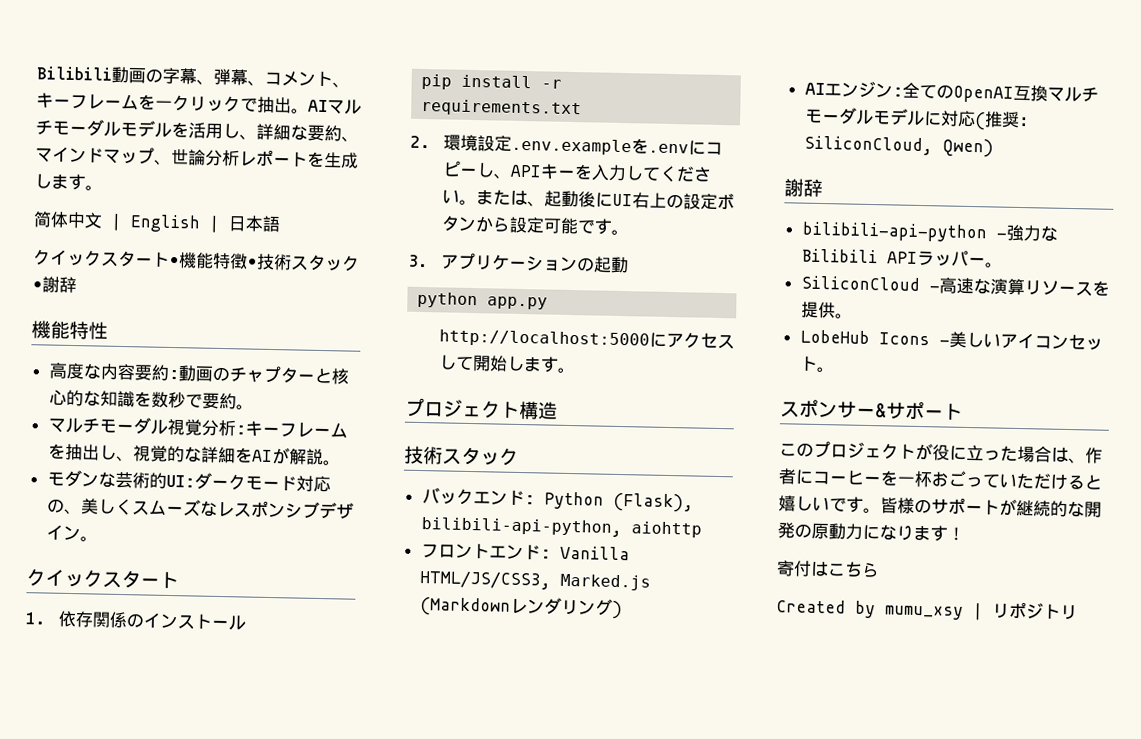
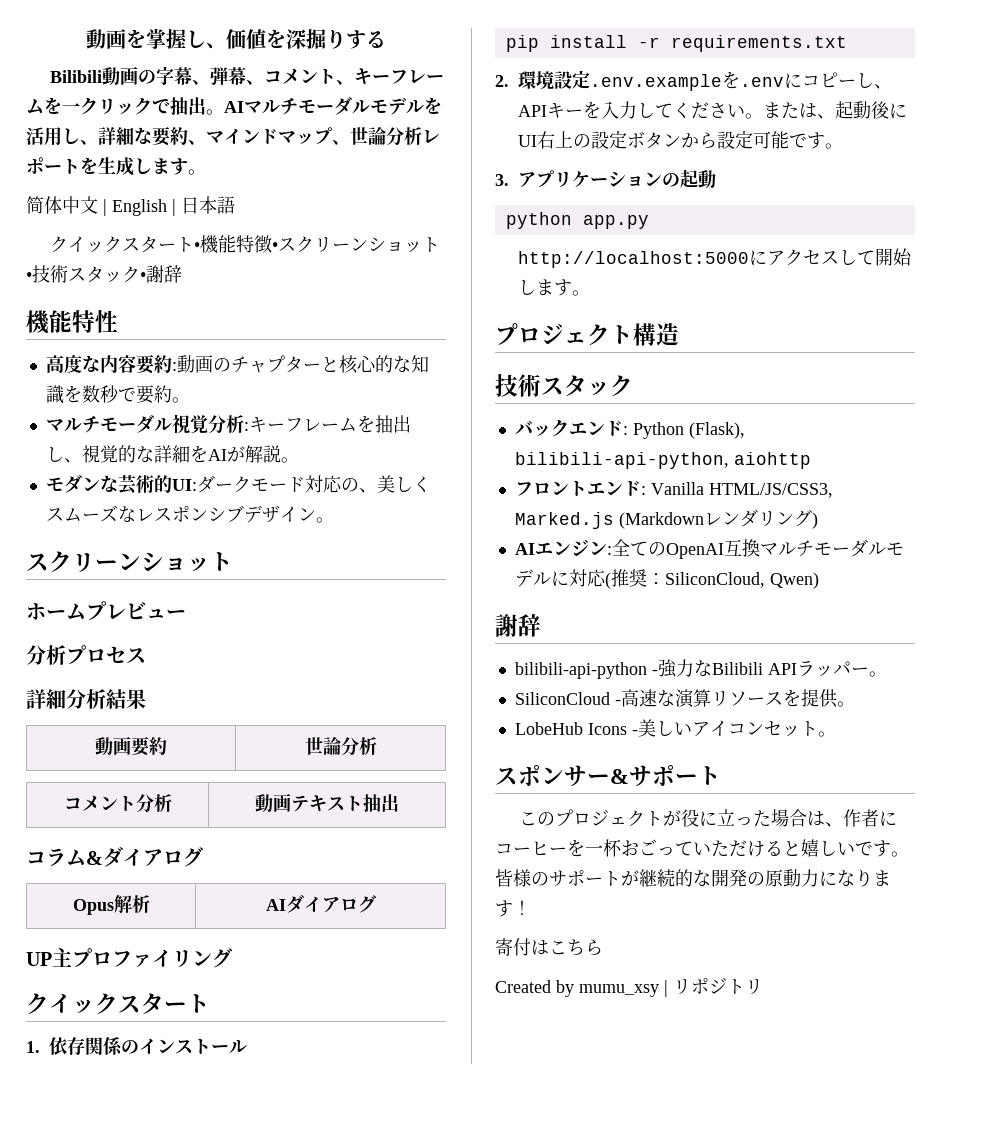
+ 動画を掌握し、価値を深掘りする
- クイックスタート•機能特徴•技術スタック•謝辞
+ クイックスタート•機能特徴•スクリーンショット•技術スタック•謝辞
  モダンな芸術的UI:ダークモード対応の、美しくスムーズなレスポンシブデザイン。
+ スクリーンショット
+ ホームプレビュー
+ 分析プロセス
+ 詳細分析結果
+ 動画要約 | 世論分析
+ コメント分析 | 動画テキスト抽出
+ コラム&ダイアログ
+ Opus解析 | AIダイアログ
+ UP主プロファイリング

